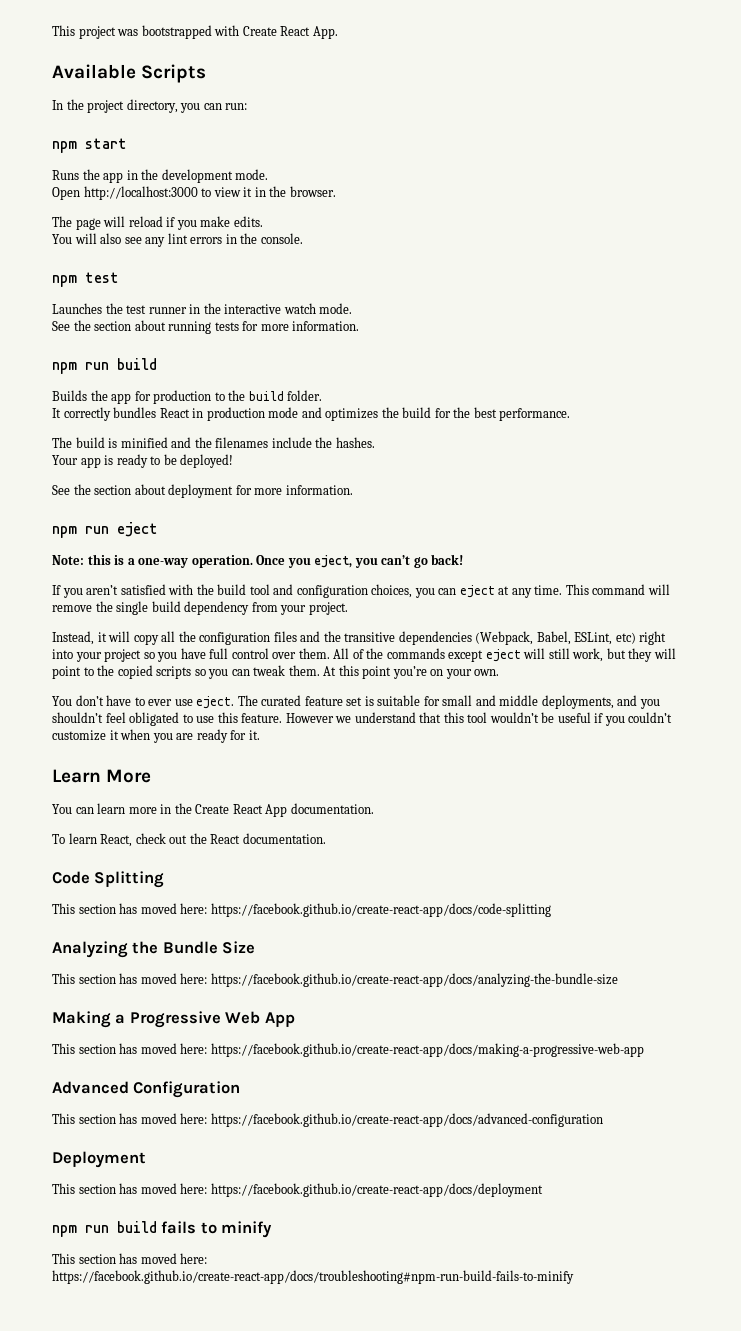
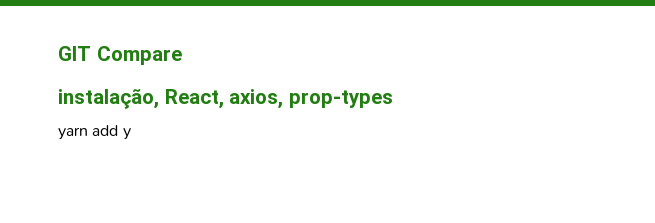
- This project was bootstrapped with Create React App.
- Available Scripts
- In the project directory, you can run:
- npm start
- Runs the app in the development mode.
- Open http://localhost:3000 to view it in the browser.
- The page will reload if you make edits.
- You will also see any lint errors in the console.
- npm test
- Launches the test runner in the interactive watch mode.
- See the section about running tests for more information.
- npm run build
- Builds the app for production to the build folder.
- It correctly bundles React in production mode and optimizes the build for the best performance.
- The build is minified and the filenames include the hashes.
- Your app is ready to be deployed!
- See the section about deployment for more information.
- npm run eject
- Note: this is a one-way operation. Once you eject, you can’t go back!
- If you aren’t satisfied with the build tool and configuration choices, you can eject at any time. This command will remove the single build dependency from your project.
- Instead, it will copy all the configuration files and the transitive dependencies (Webpack, Babel, ESLint, etc) right into your project so you have full control over them. All of the commands except eject will still work, but they will point to the copied scripts so you can tweak them. At this point you’re on your own.
- You don’t have to ever use eject. The curated feature set is suitable for small and middle deployments, and you shouldn’t feel obligated to use this feature. However we understand that this tool wouldn’t be useful if you couldn’t customize it when you are ready for it.
- Learn More
- You can learn more in the Create React App documentation.
- To learn React, check out the React documentation.
- Code Splitting
- This section has moved here: https://facebook.github.io/create-react-app/docs/code-splitting
- Analyzing the Bundle Size
- This section has moved here: https://facebook.github.io/create-react-app/docs/analyzing-the-bundle-size
- Making a Progressive Web App
- This section has moved here: https://facebook.github.io/create-react-app/docs/making-a-progressive-web-app
- Advanced Configuration
- This section has moved here: https://facebook.github.io/create-react-app/docs/advanced-configuration
- Deployment
- This section has moved here: https://facebook.github.io/create-react-app/docs/deployment
- npm run build fails to minify
- This section has moved here: https://facebook.github.io/create-react-app/docs/troubleshooting#npm-run-build-fails-to-minify
+ GIT Compare
+ instalação, React, axios, prop-types
+ yarn add y

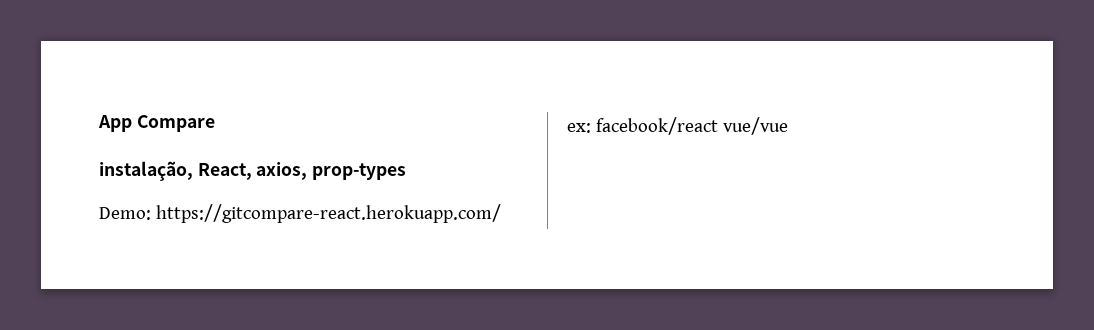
- GIT Compare
+ App Compare
- yarn add y
+ Demo: https://gitcompare-react.herokuapp.com/ ex: facebook/react vue/vue

